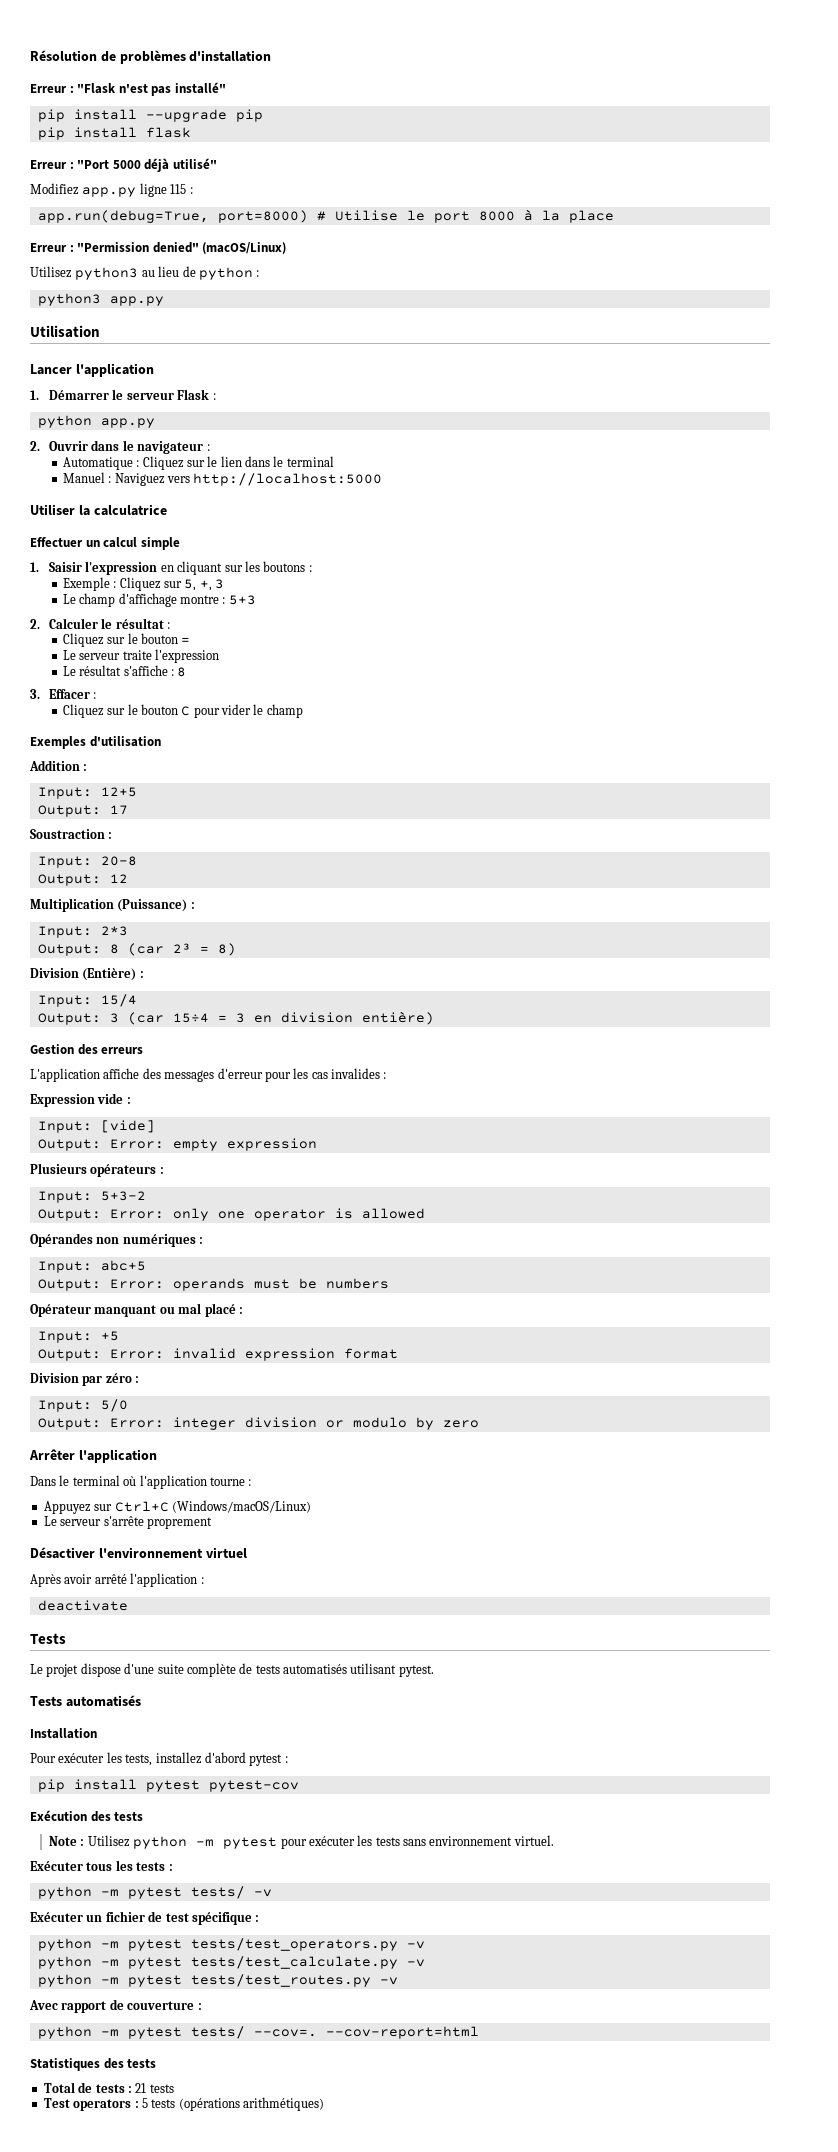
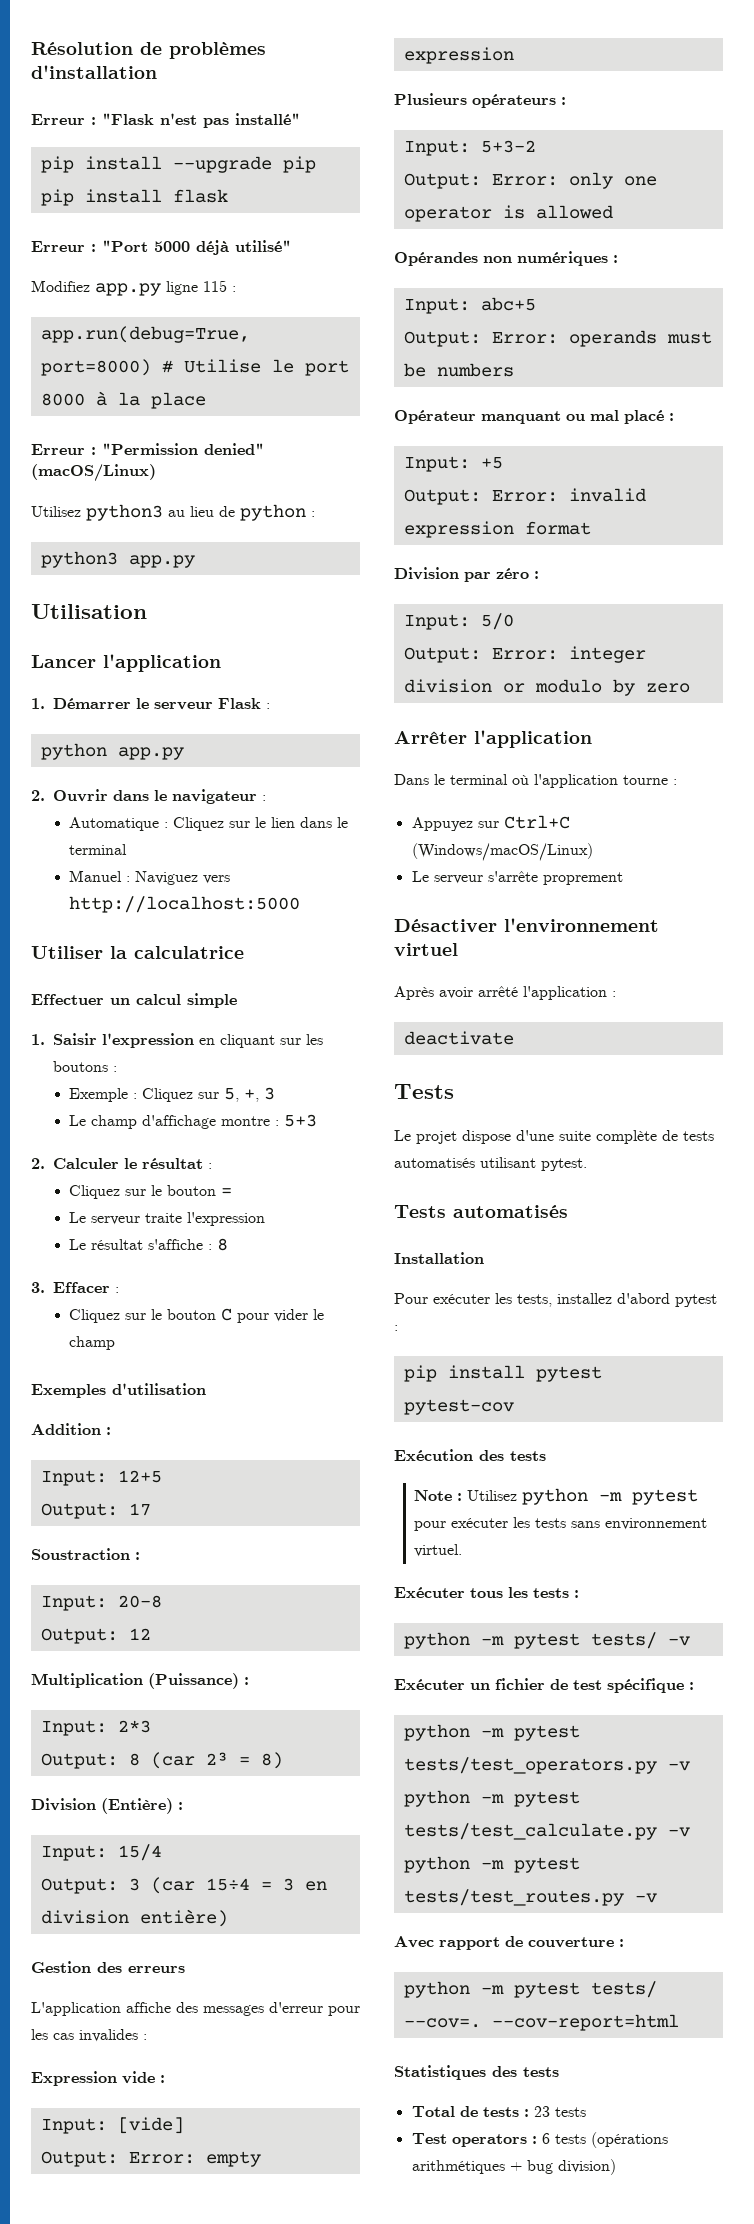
- Total de tests : 21 tests
+ Total de tests : 23 tests
- Test operators : 5 tests (opérations arithmétiques)
+ Test operators : 6 tests (opérations arithmétiques + bug division)

